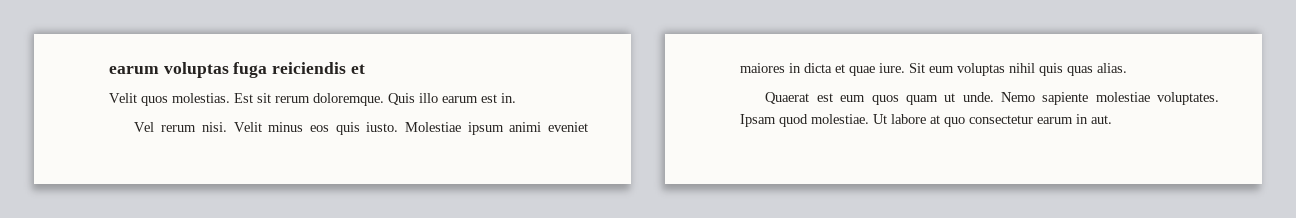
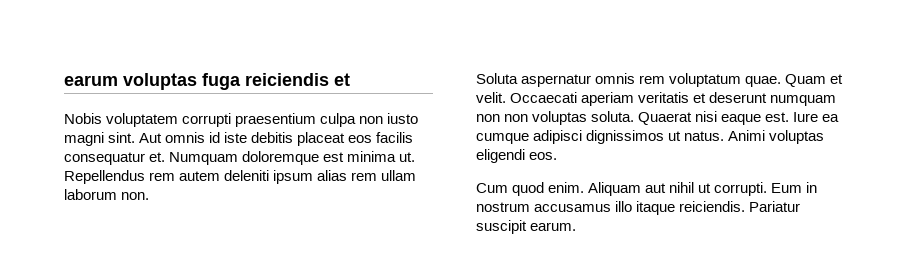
- Velit quos molestias. Est sit rerum doloremque. Quis illo earum est in.
- Vel rerum nisi. Velit minus eos quis iusto. Molestiae ipsum animi eveniet maiores in dicta et quae iure. Sit eum voluptas nihil quis quas alias.
- Quaerat est eum quos quam ut unde. Nemo sapiente molestiae voluptates. Ipsam quod molestiae. Ut labore at quo consectetur earum in aut.
+ Nobis voluptatem corrupti praesentium culpa non iusto magni sint. Aut omnis id iste debitis placeat eos facilis consequatur et. Numquam doloremque est minima ut. Repellendus rem autem deleniti ipsum alias rem ullam laborum non.
+ Soluta aspernatur omnis rem voluptatum quae. Quam et velit. Occaecati aperiam veritatis et deserunt numquam non non voluptas soluta. Quaerat nisi eaque est. Iure ea cumque adipisci dignissimos ut natus. Animi voluptas eligendi eos.
+ Cum quod enim. Aliquam aut nihil ut corrupti. Eum in nostrum accusamus illo itaque reiciendis. Pariatur suscipit earum.

